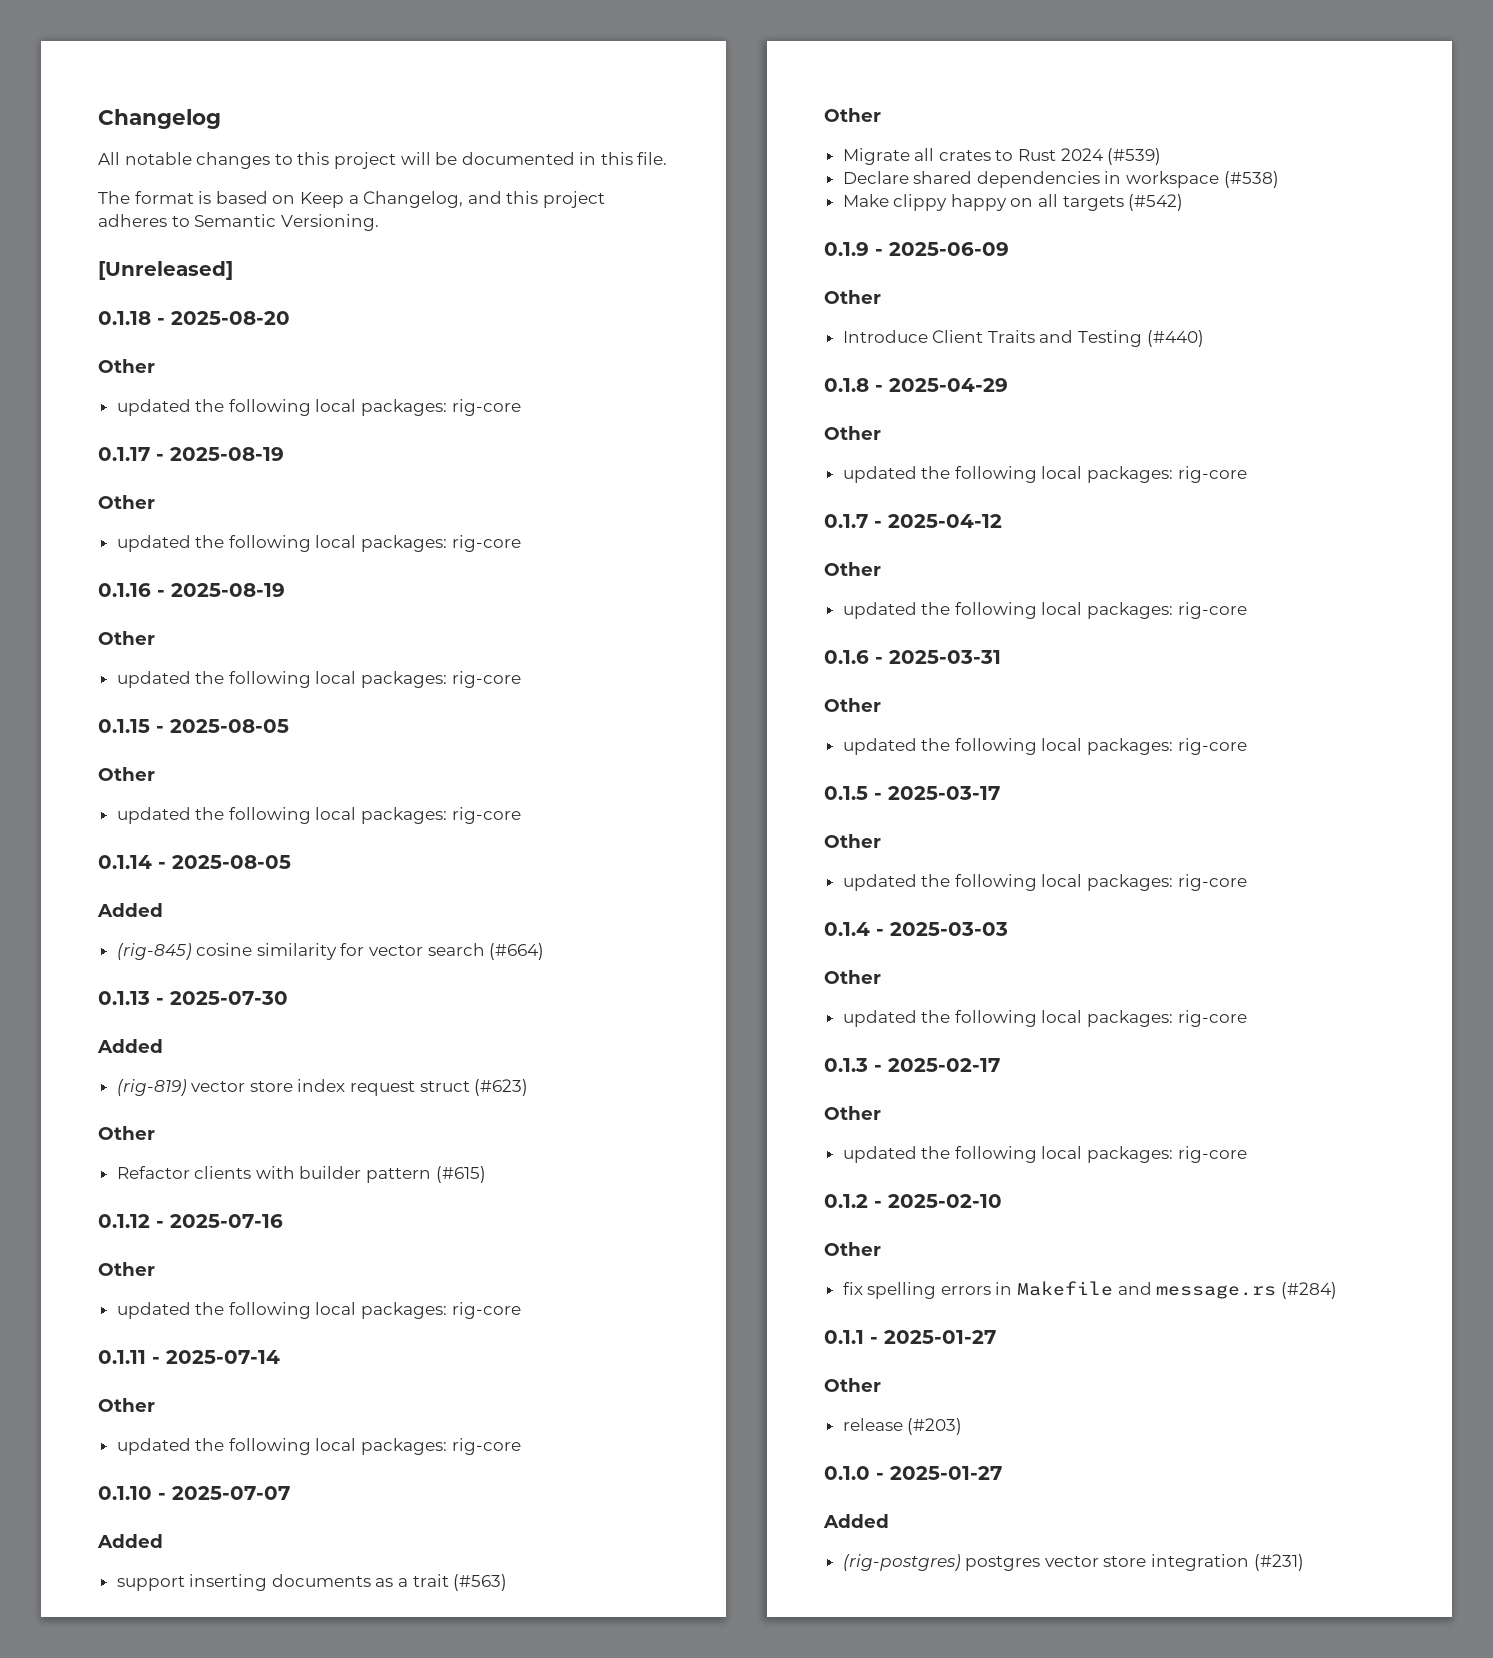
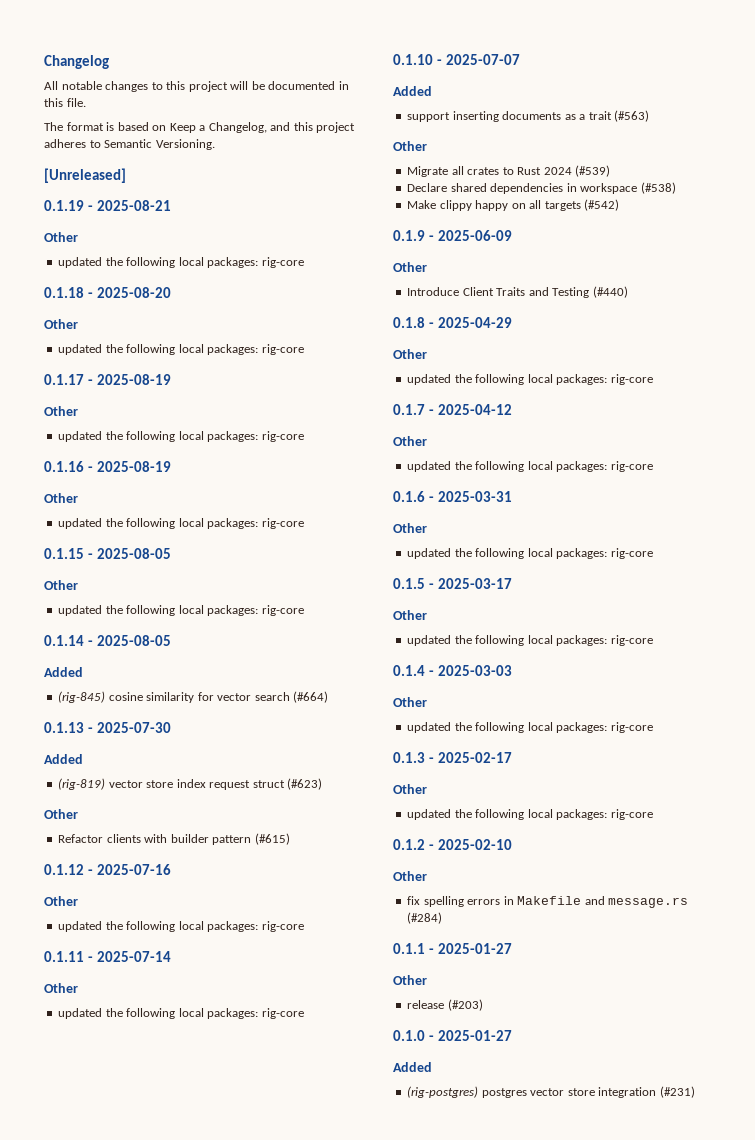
+ 0.1.19 - 2025-08-21
+ Other
+ updated the following local packages: rig-core

